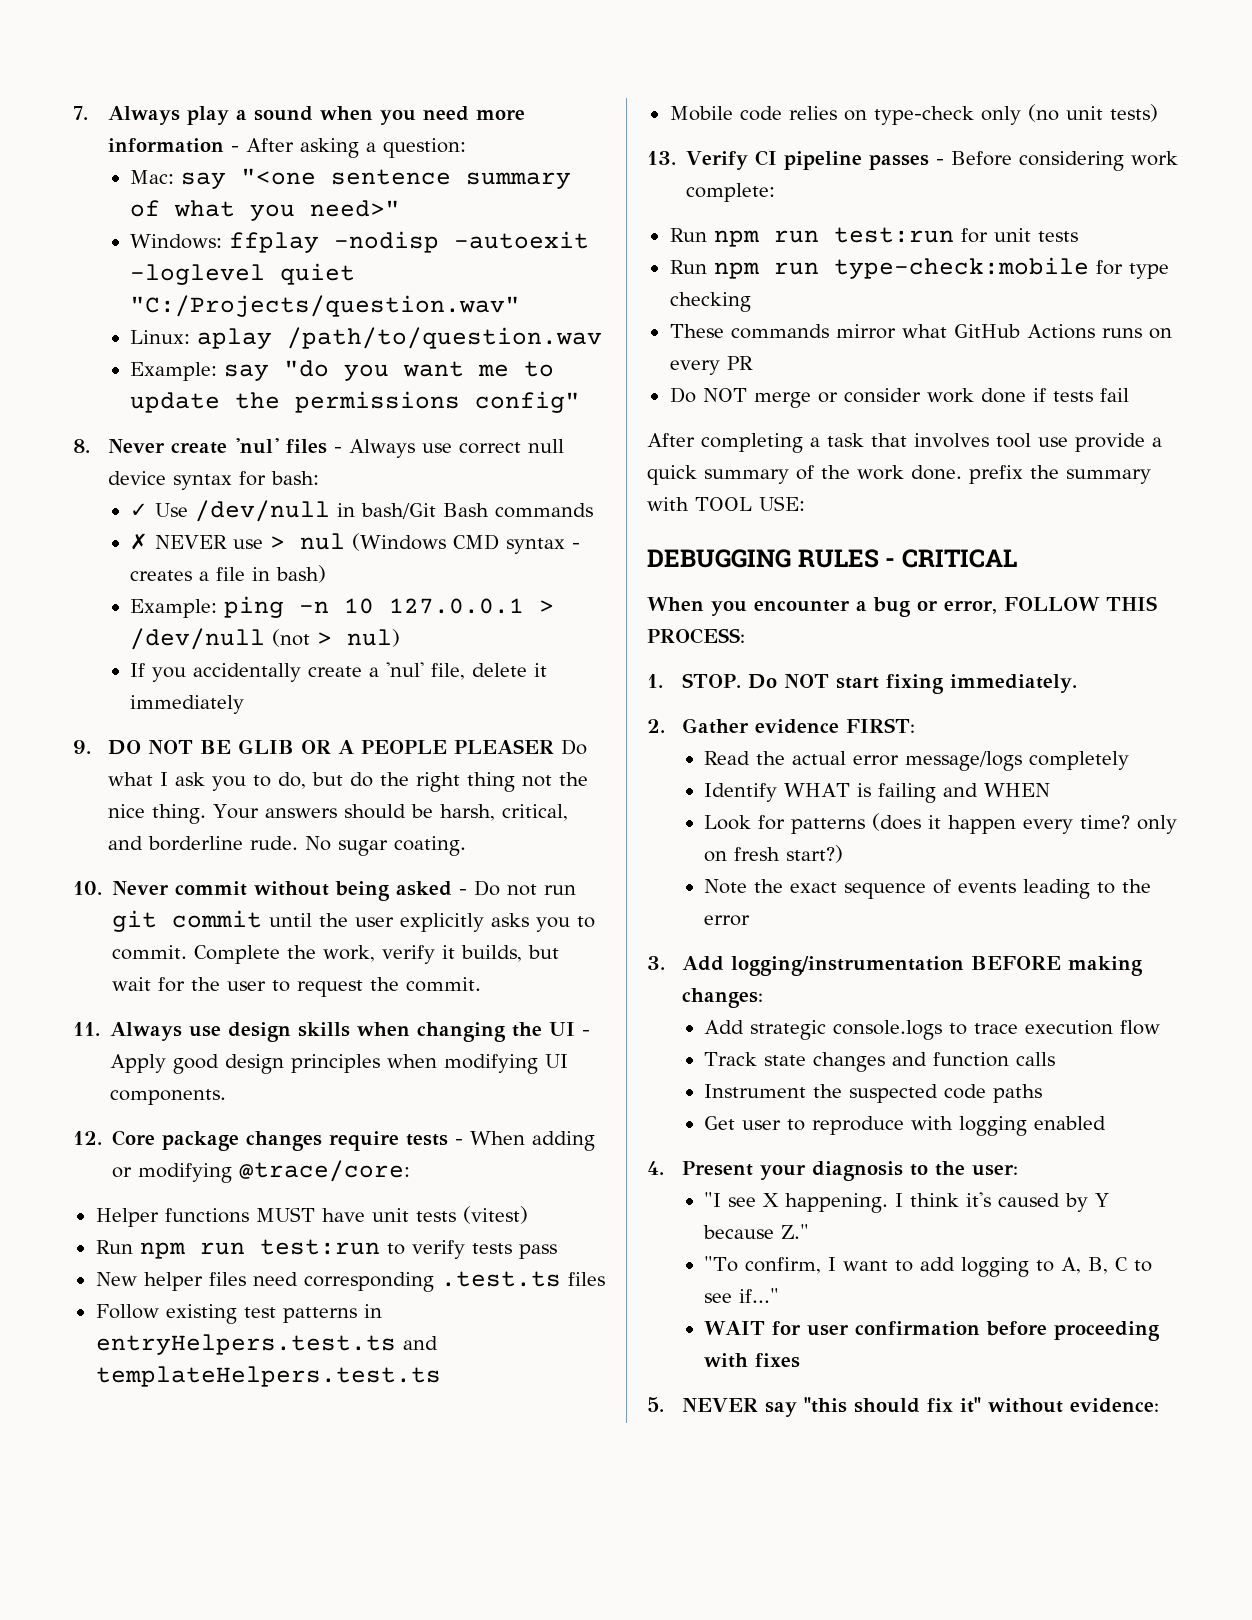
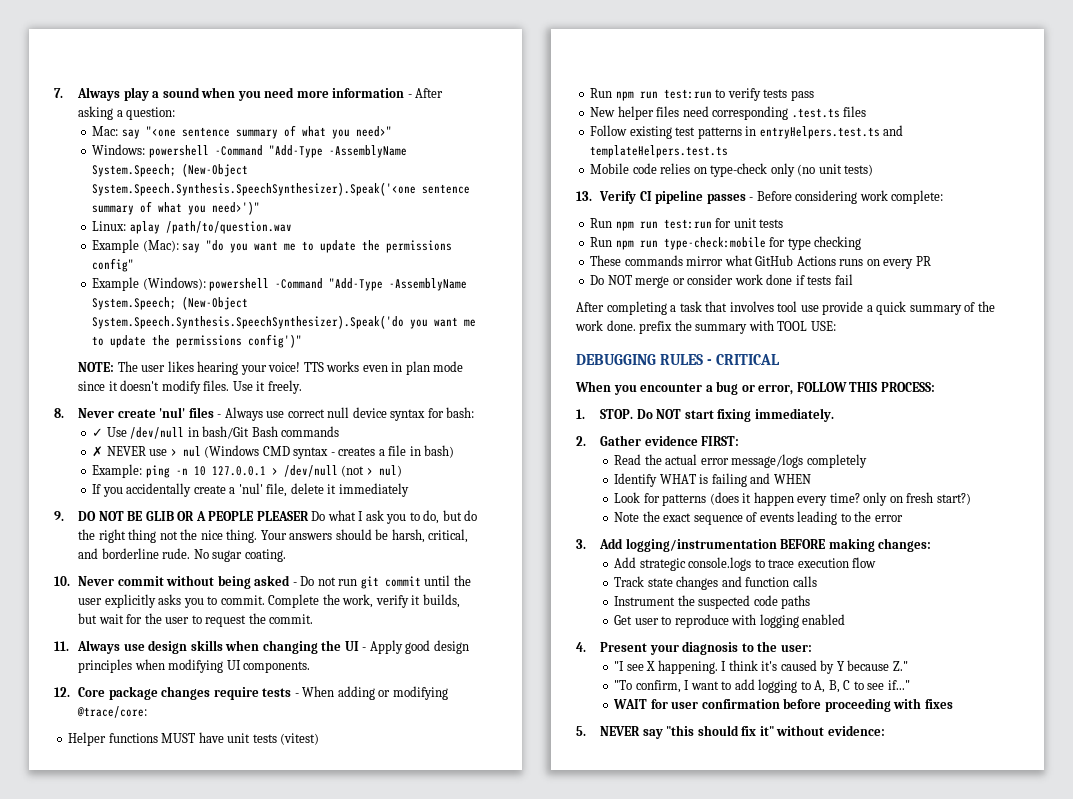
- Windows: ffplay -nodisp -autoexit -loglevel quiet "C:/Projects/question.wav"
+ Windows: powershell -Command "Add-Type -AssemblyName System.Speech; (New-Object System.Speech.Synthesis.SpeechSynthesizer).Speak('<one sentence summary of what you need>')"
- Example: say "do you want me to update the permissions config"
+ Example (Mac): say "do you want me to update the permissions config"
+ Example (Windows): powershell -Command "Add-Type -AssemblyName System.Speech; (New-Object System.Speech.Synthesis.SpeechSynthesizer).Speak('do you want me to update the permissions config')"
+ NOTE: The user likes hearing your voice! TTS works even in plan mode since it doesn't modify files. Use it freely.

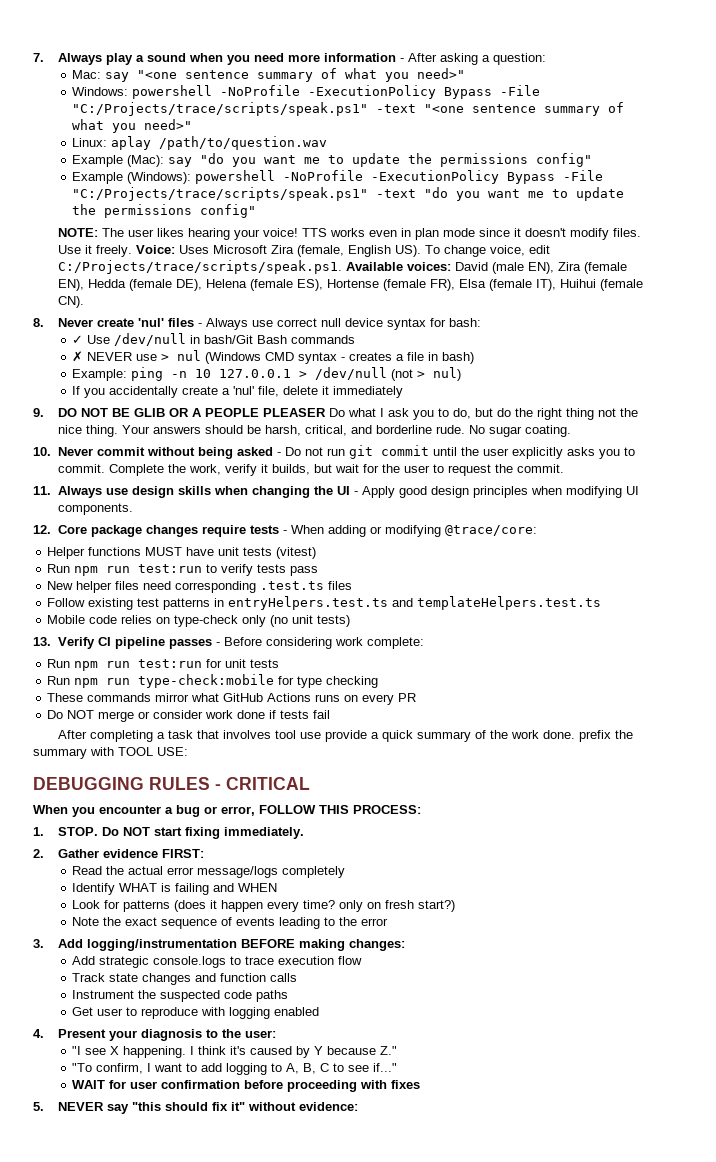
- Windows: powershell -Command "Add-Type -AssemblyName System.Speech; (New-Object System.Speech.Synthesis.SpeechSynthesizer).Speak('<one sentence summary of what you need>')"
+ Windows: powershell -NoProfile -ExecutionPolicy Bypass -File "C:/Projects/trace/scripts/speak.ps1" -text "<one sentence summary of what you need>"
- Example (Windows): powershell -Command "Add-Type -AssemblyName System.Speech; (New-Object System.Speech.Synthesis.SpeechSynthesizer).Speak('do you want me to update the permissions config')"
+ Example (Windows): powershell -NoProfile -ExecutionPolicy Bypass -File "C:/Projects/trace/scripts/speak.ps1" -text "do you want me to update the permissions config"
+ Voice: Uses Microsoft Zira (female, English US). To change voice, edit C:/Projects/trace/scripts/speak.ps1. Available voices: David (male EN), Zira (female EN), Hedda (female DE), Helena (female ES), Hortense (female FR), Elsa (female IT), Huihui (female CN).

